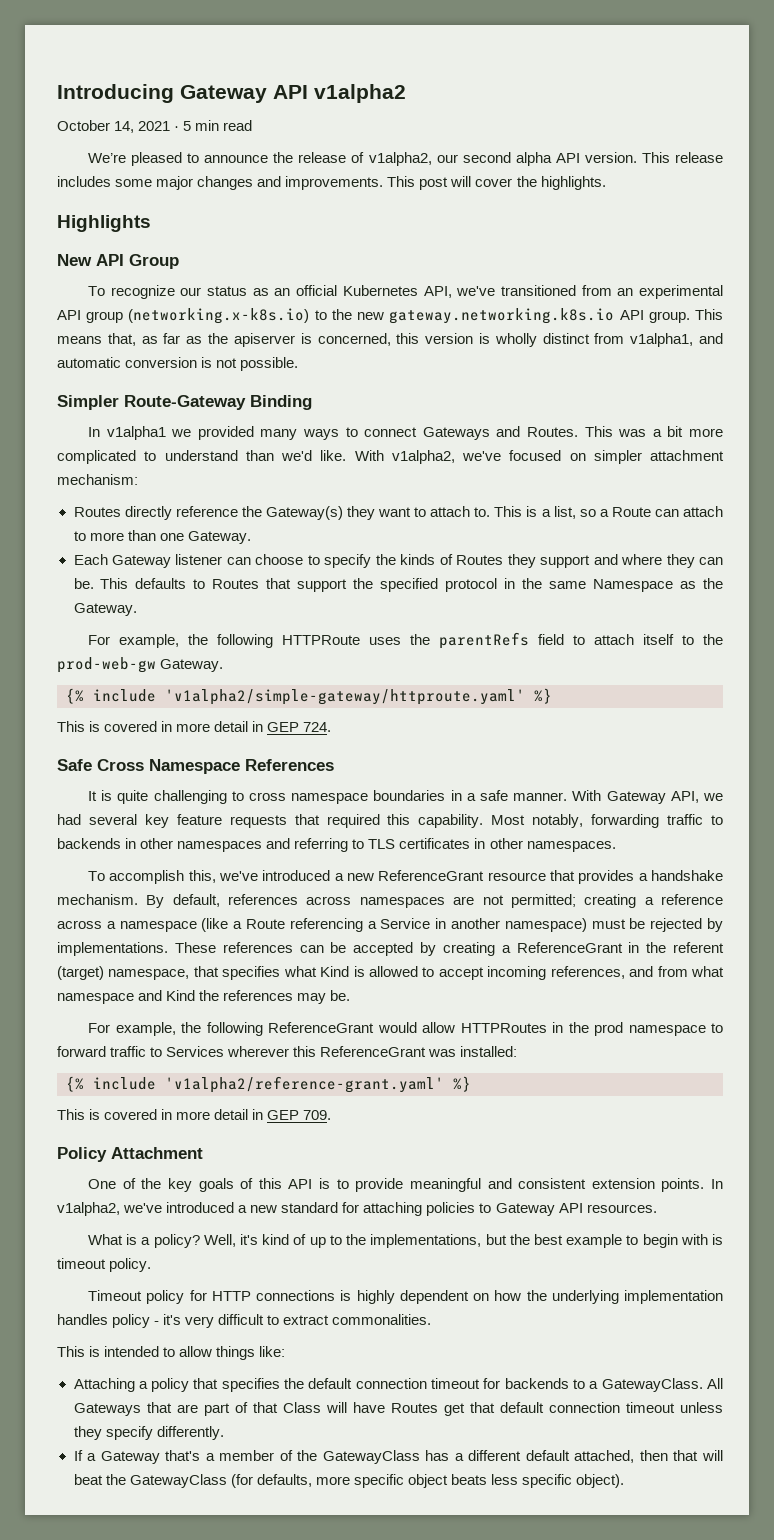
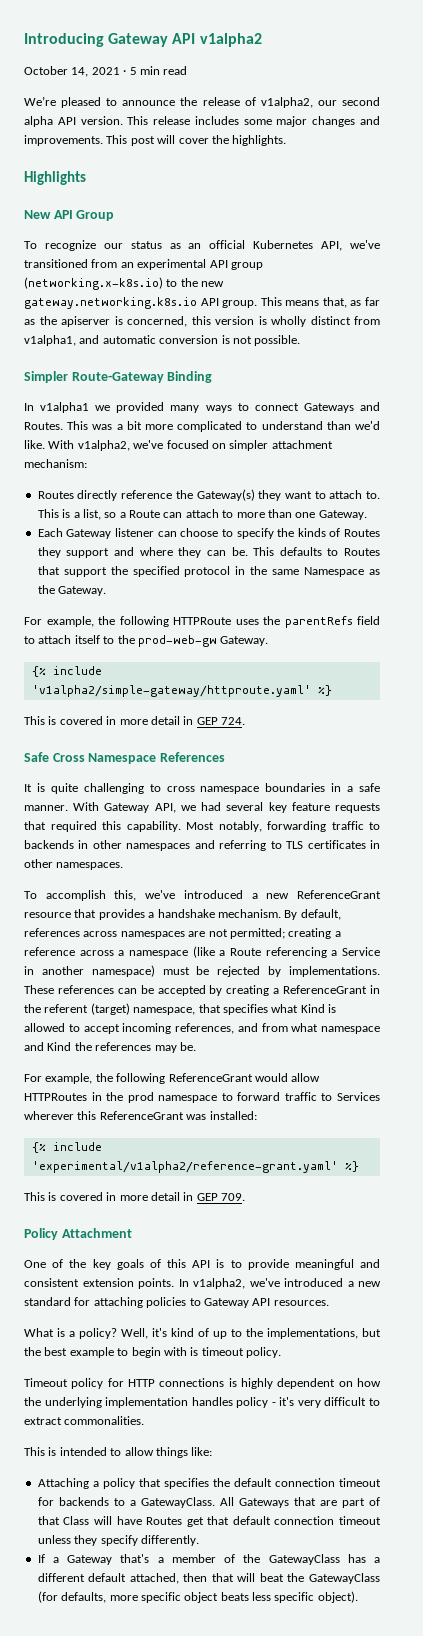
- {% include 'v1alpha2/reference-grant.yaml' %}
+ {% include 'experimental/v1alpha2/reference-grant.yaml' %}

